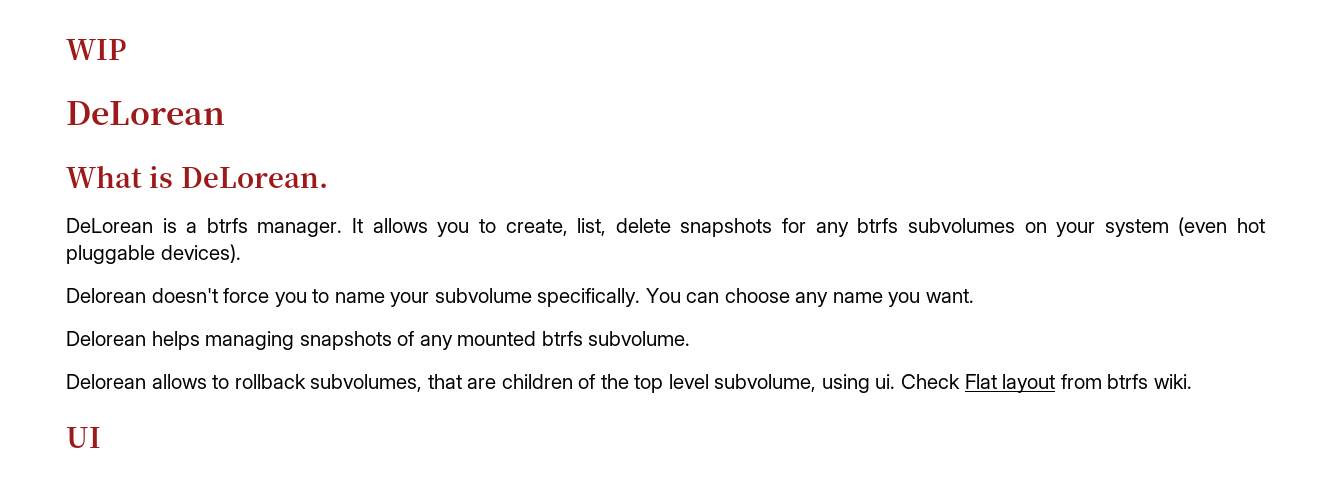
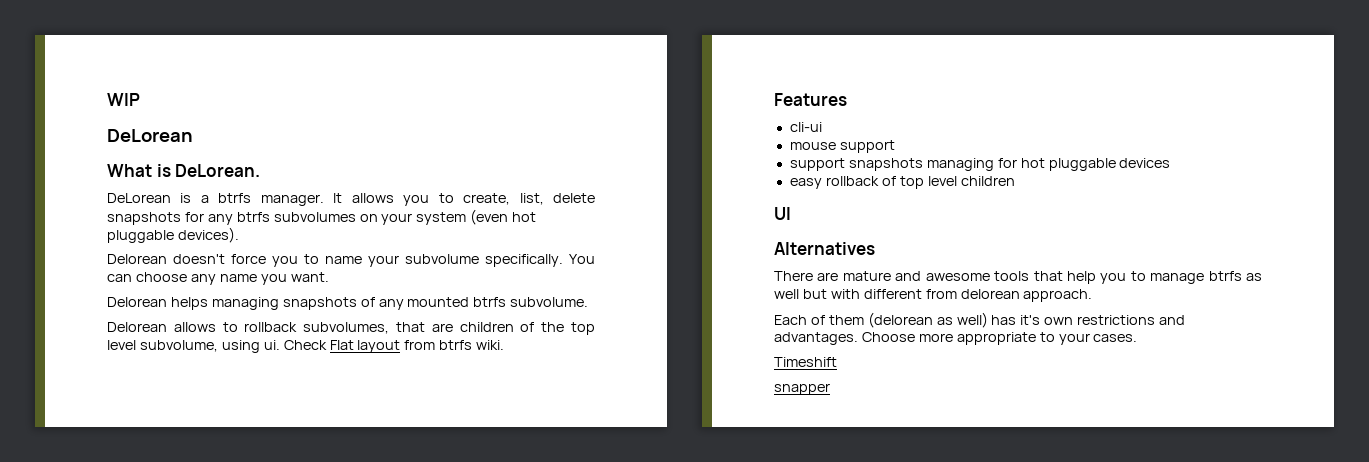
+ Features
+ cli-ui
+ mouse support
+ support snapshots managing for hot pluggable devices
+ easy rollback of top level children
  UI
+ Alternatives
+ There are mature and awesome tools that help you to manage btrfs as well but with different from delorean approach.
+ Each of them (delorean as well) has it's own restrictions and advantages. Choose more appropriate to your cases.
+ Timeshift
+ snapper

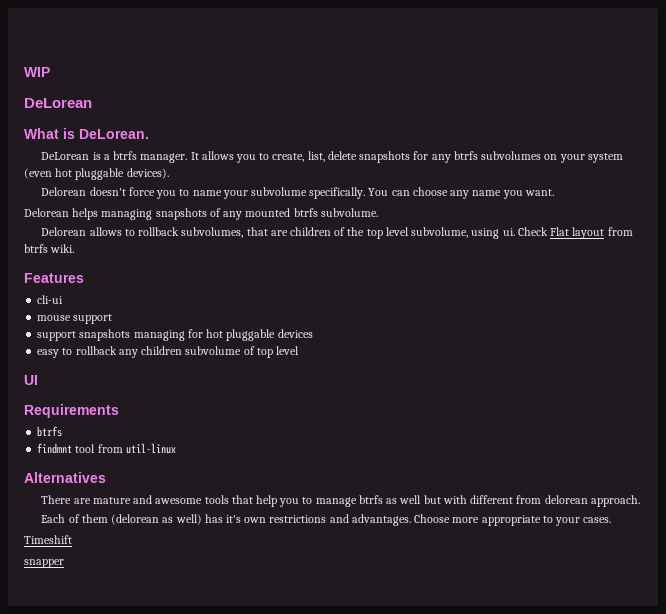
- easy rollback of top level children
+ easy to rollback any children subvolume of top level
+ Requirements
+ btrfs
+ findmnt tool from util-linux

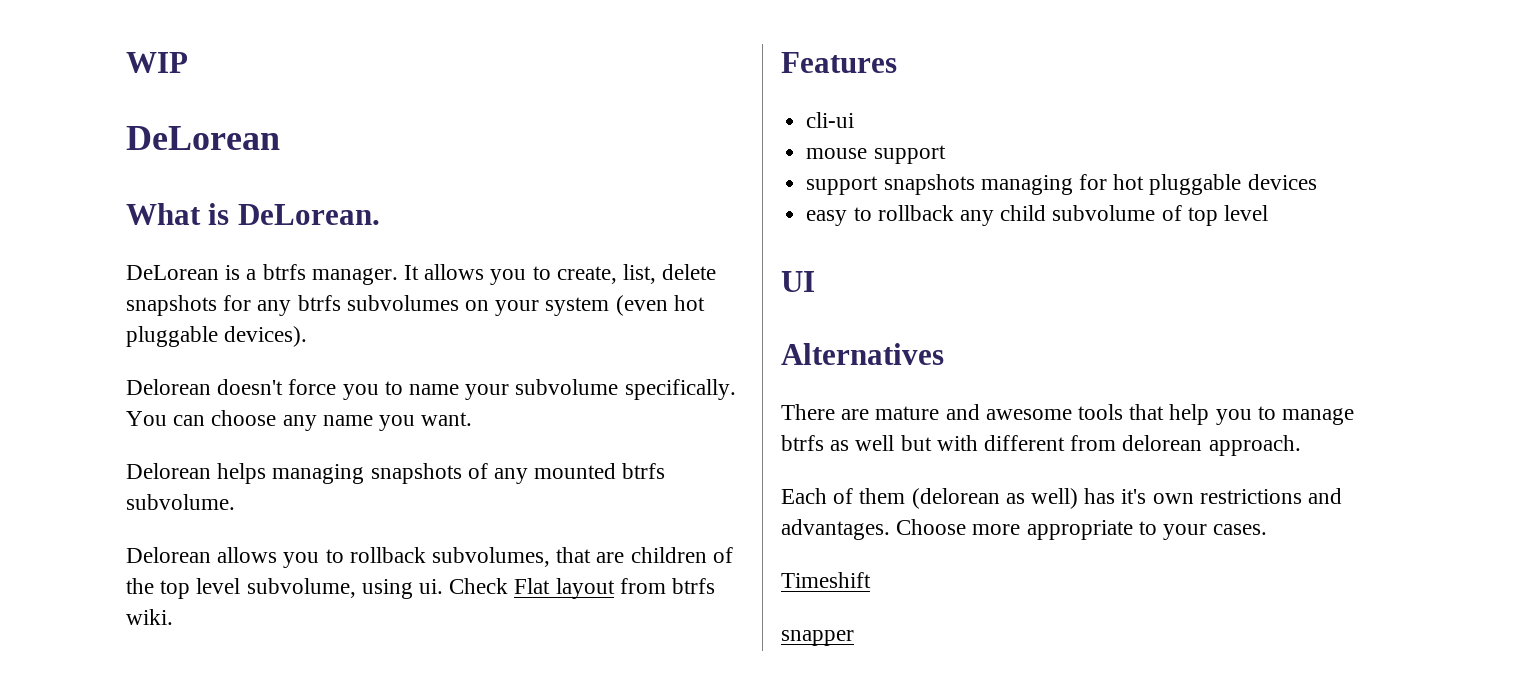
- Delorean allows to rollback subvolumes, that are children of the top level subvolume, using ui.
+ Delorean allows you to rollback subvolumes, that are children of the top level subvolume, using ui.
- easy to rollback any children subvolume of top level
+ easy to rollback any child subvolume of top level
- Requirements
- btrfs
- findmnt tool from util-linux

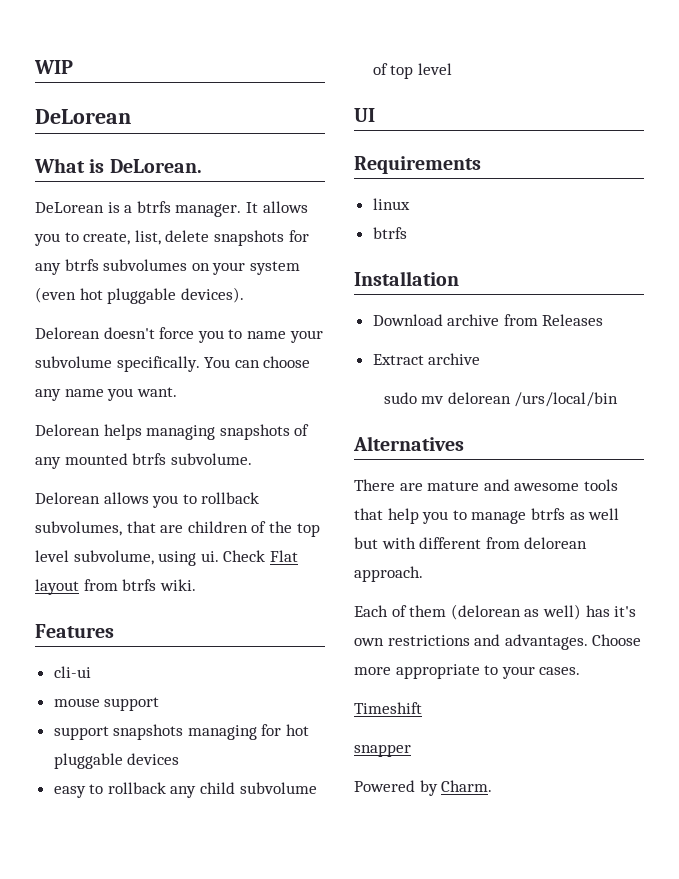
+ Requirements
+ linux
+ btrfs
+ Installation
+ Download archive from Releases
+ Extract archive
+ sudo mv delorean /urs/local/bin
+ Powered by Charm.

